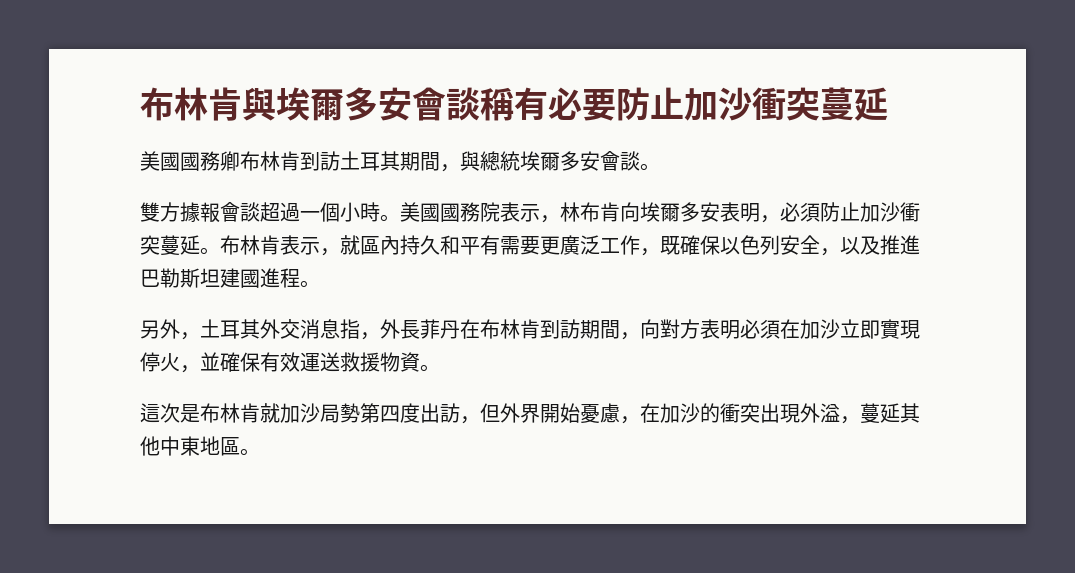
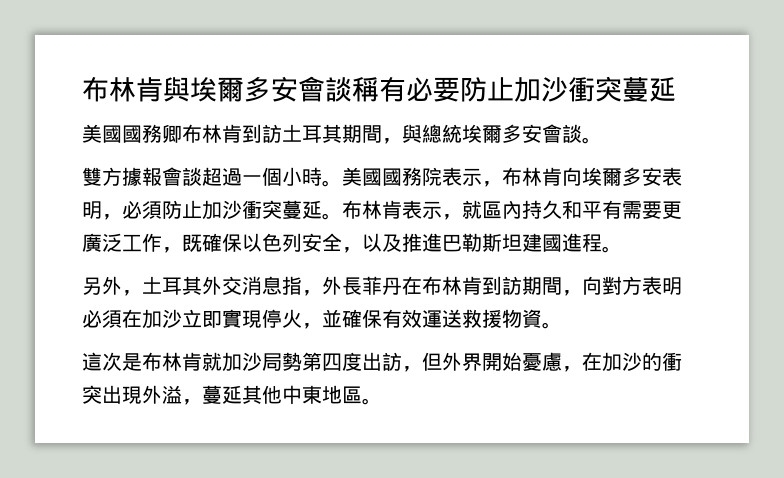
- 美國國務院表示，林布肯向埃爾多安表明，必須防止加沙衝突蔓延。
+ 美國國務院表示，布林肯向埃爾多安表明，必須防止加沙衝突蔓延。

